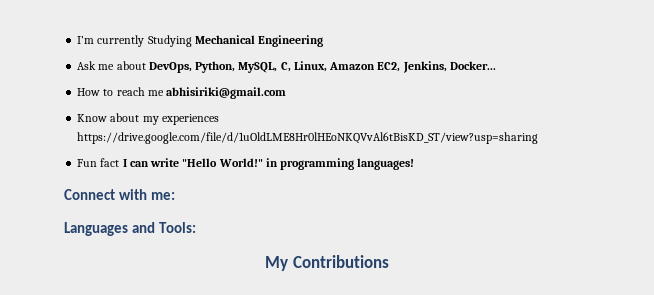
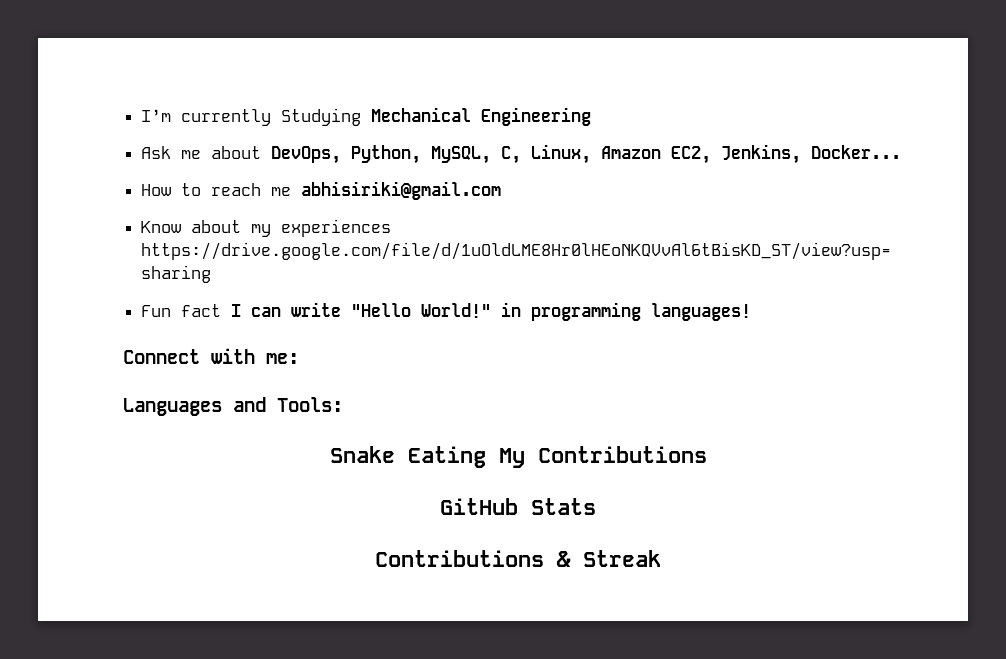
- My Contributions
+ Snake Eating My Contributions
+ GitHub Stats
+ Contributions & Streak

